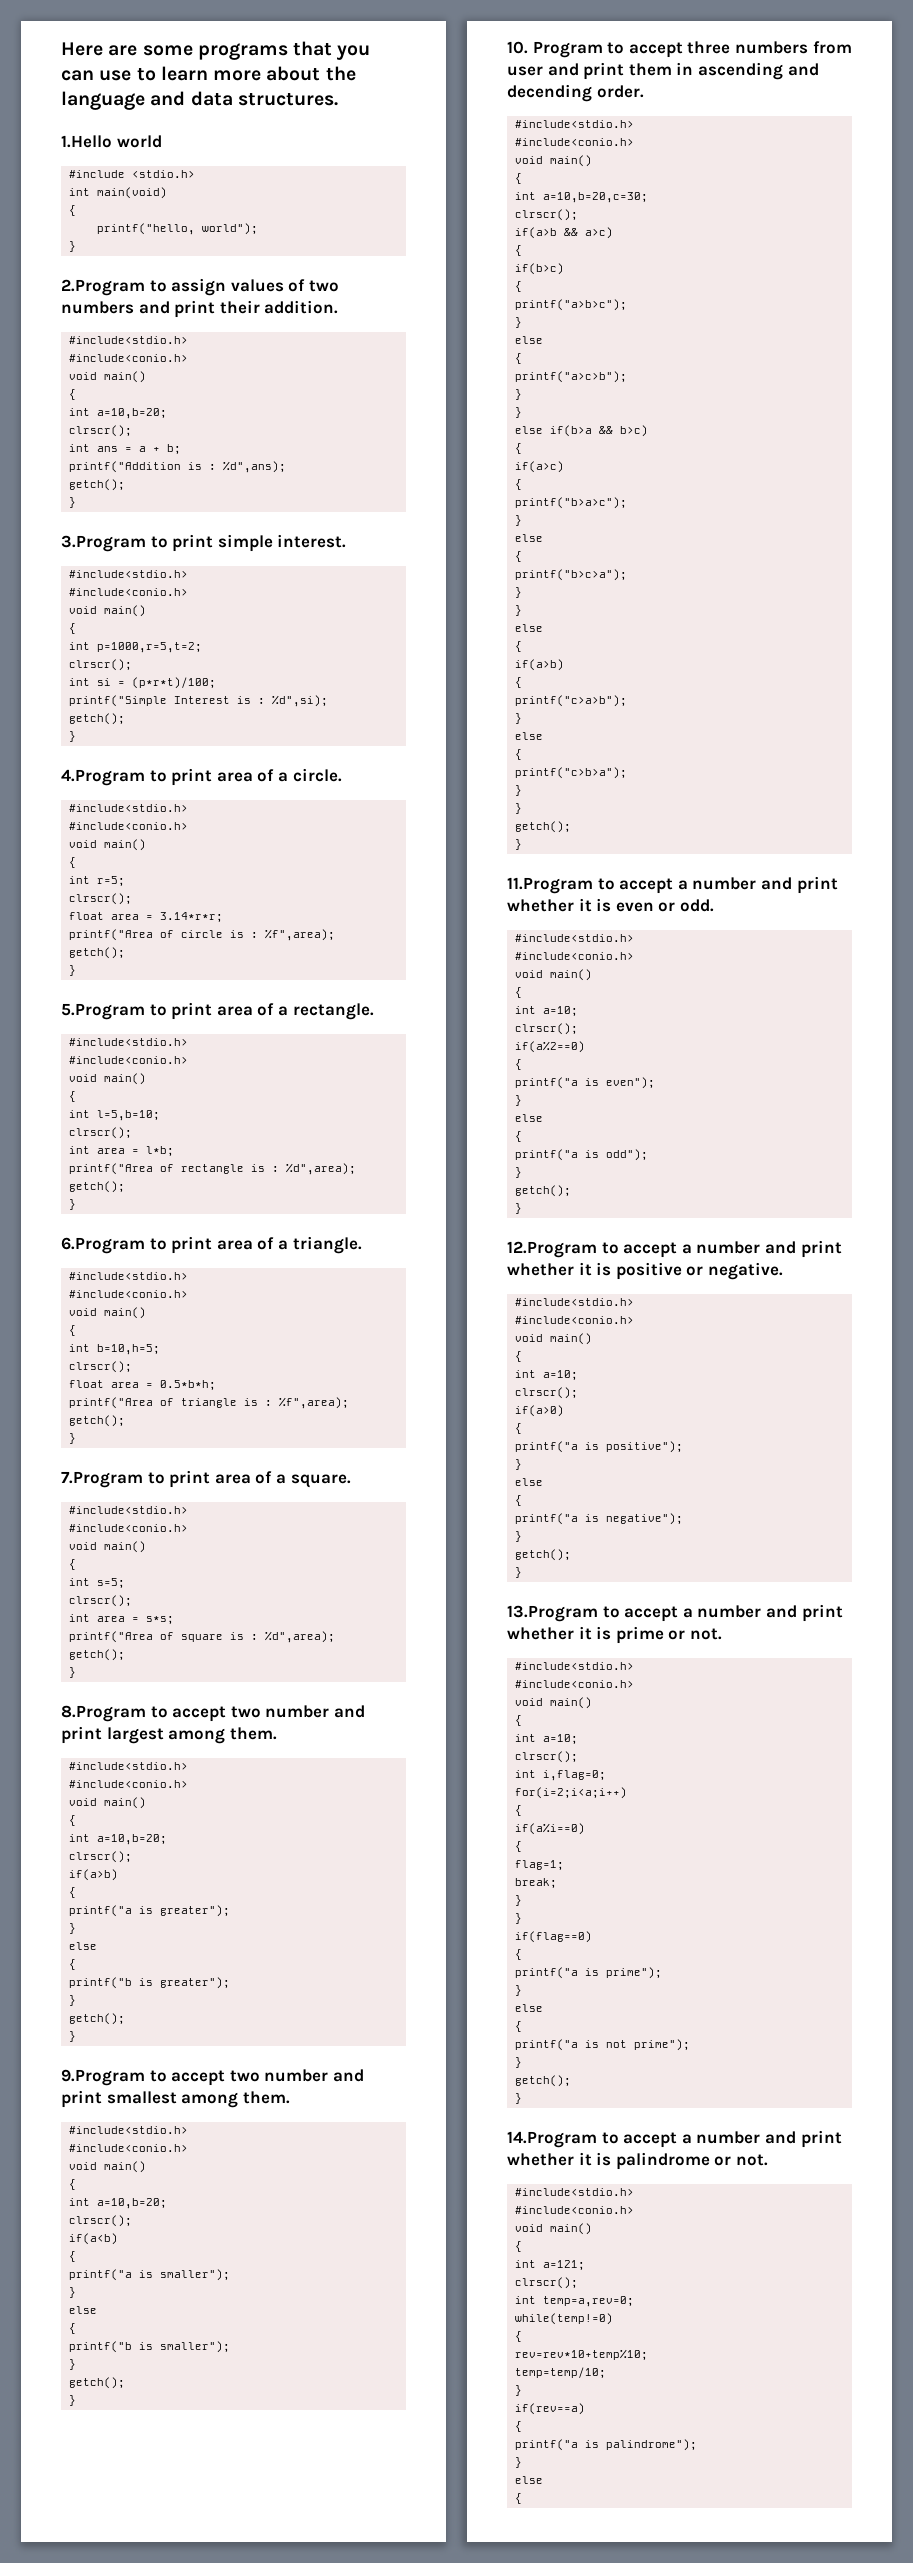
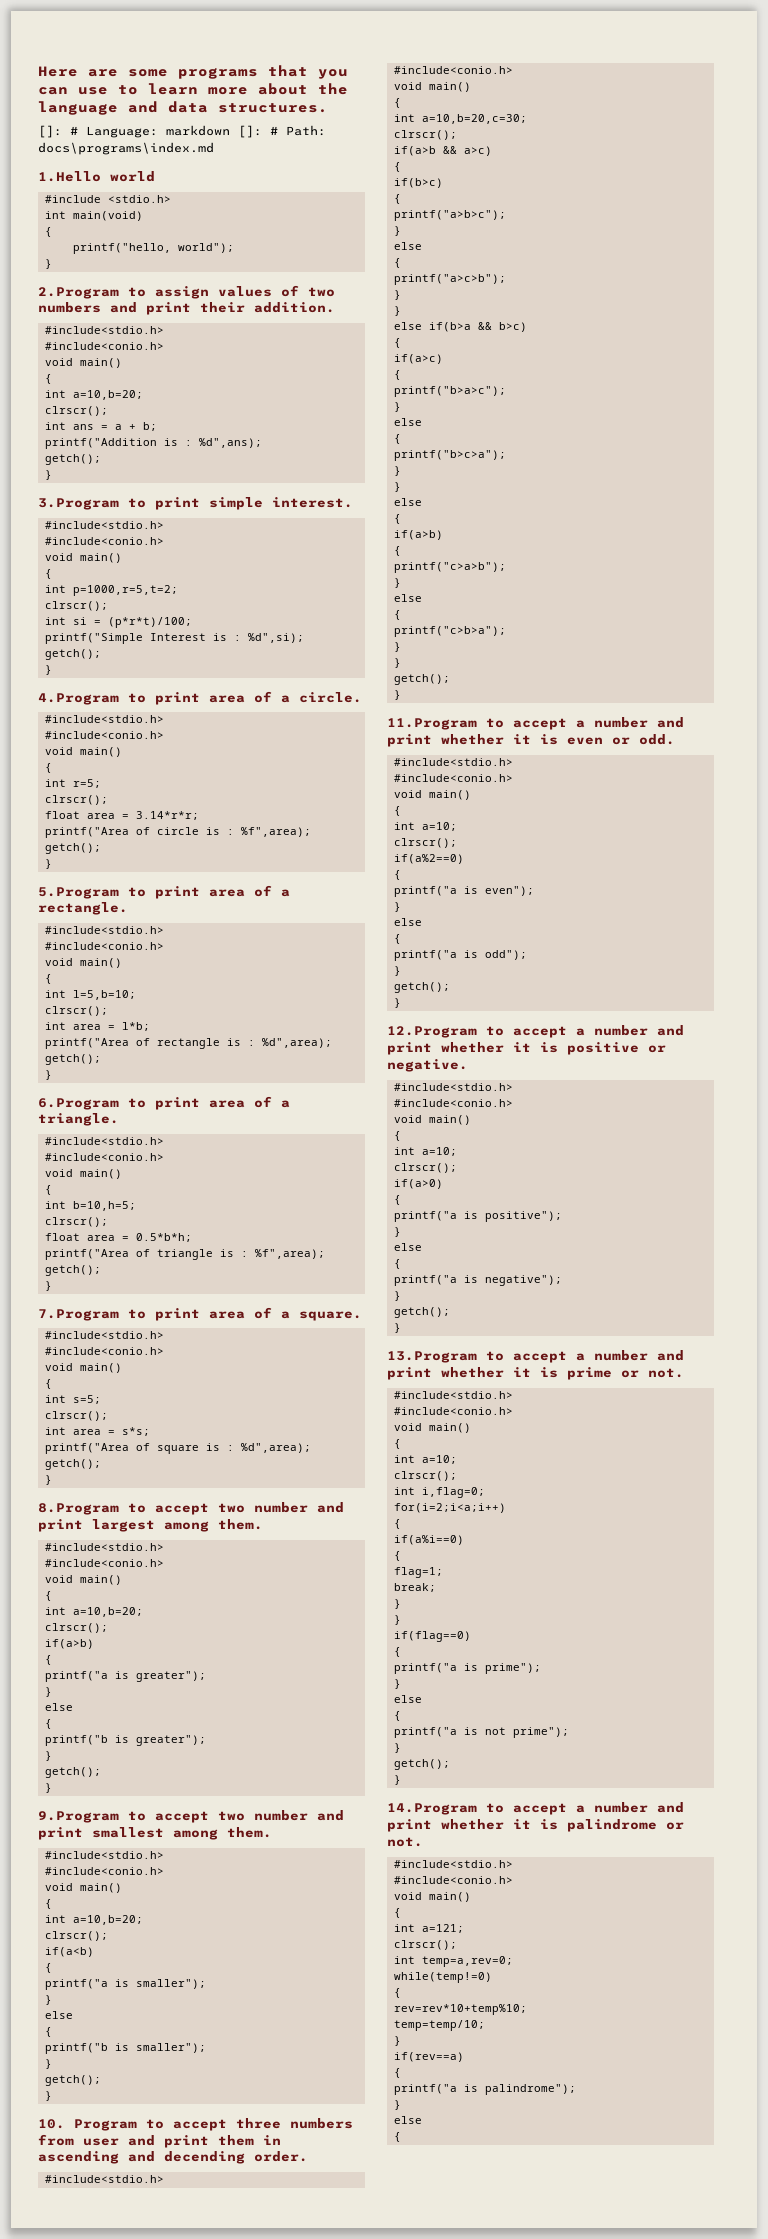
+ []: # Language: markdown []: # Path: docs\programs\index.md

